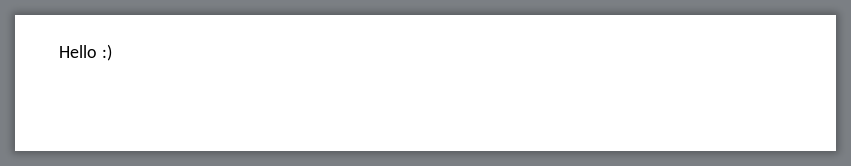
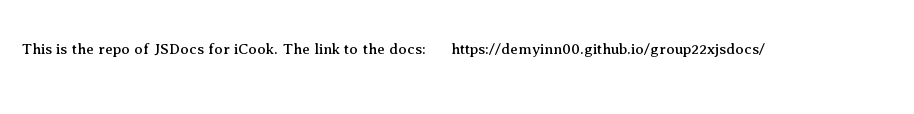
- Hello :)
+ This is the repo of JSDocs for iCook. The link to the docs: https://demyinn00.github.io/group22xjsdocs/

